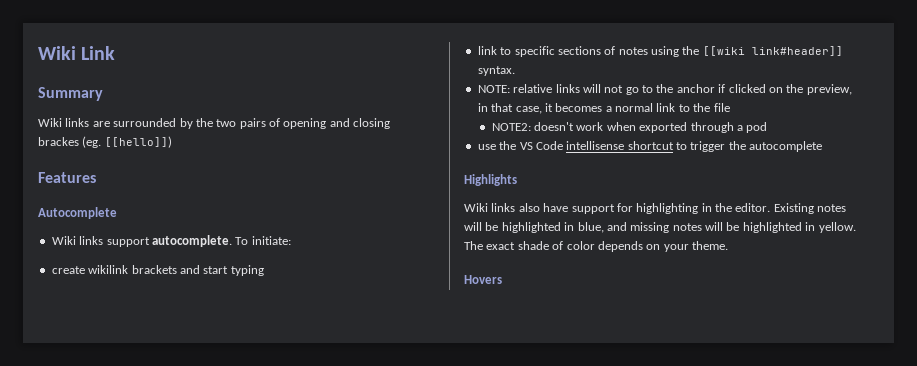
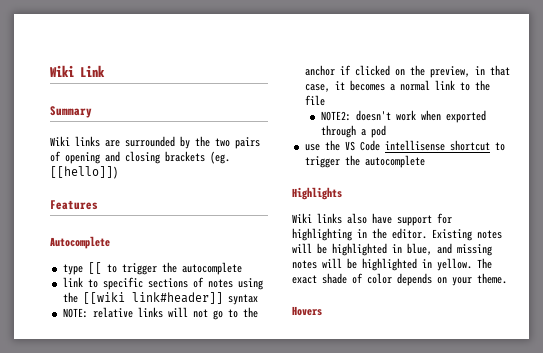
- Wiki links are surrounded by the two pairs of opening and closing brackes (eg. [[hello]])
+ Wiki links are surrounded by the two pairs of opening and closing brackets (eg. [[hello]])
- Wiki links support autocomplete. To initiate:
- create wikilink brackets and start typing
+ type [[ to trigger the autocomplete
- link to specific sections of notes using the [[wiki link#header]] syntax.
+ link to specific sections of notes using the [[wiki link#header]] syntax

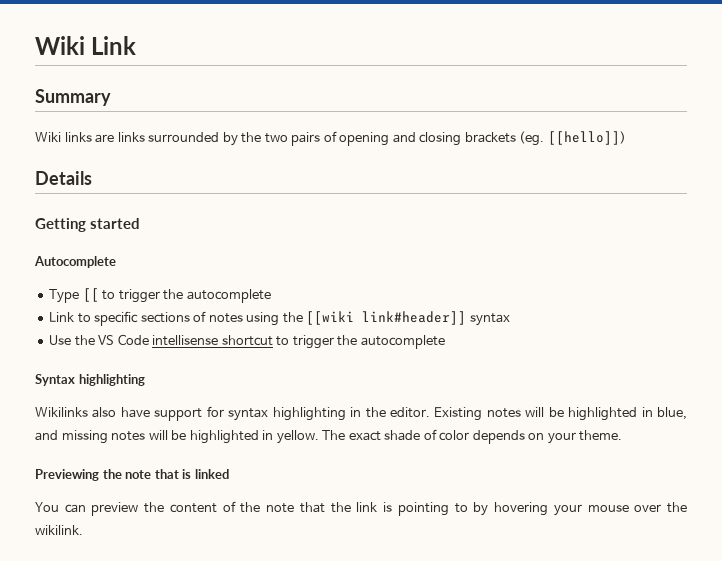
- Wiki links are surrounded by the two pairs of opening and closing brackets (eg. [[hello]])
+ Wiki links are links surrounded by the two pairs of opening and closing brackets (eg. [[hello]])
- Features
+ Details
+ Getting started
- type [[ to trigger the autocomplete
+ Type [[ to trigger the autocomplete
- link to specific sections of notes using the [[wiki link#header]] syntax
+ Link to specific sections of notes using the [[wiki link#header]] syntax
- NOTE: relative links will not go to the anchor if clicked on the preview, in that case, it becomes a normal link to the file
- NOTE2: doesn't work when exported through a pod
- use the VS Code intellisense shortcut to trigger the autocomplete
+ Use the VS Code intellisense shortcut to trigger the autocomplete
- Highlights
- Wiki links also have support for highlighting in the editor.
+ Syntax highlighting
+ Wikilinks also have support for syntax highlighting in the editor.
- Hovers
+ Previewing the note that is linked
+ You can preview the content of the note that the link is pointing to by hovering your mouse over the wikilink.

